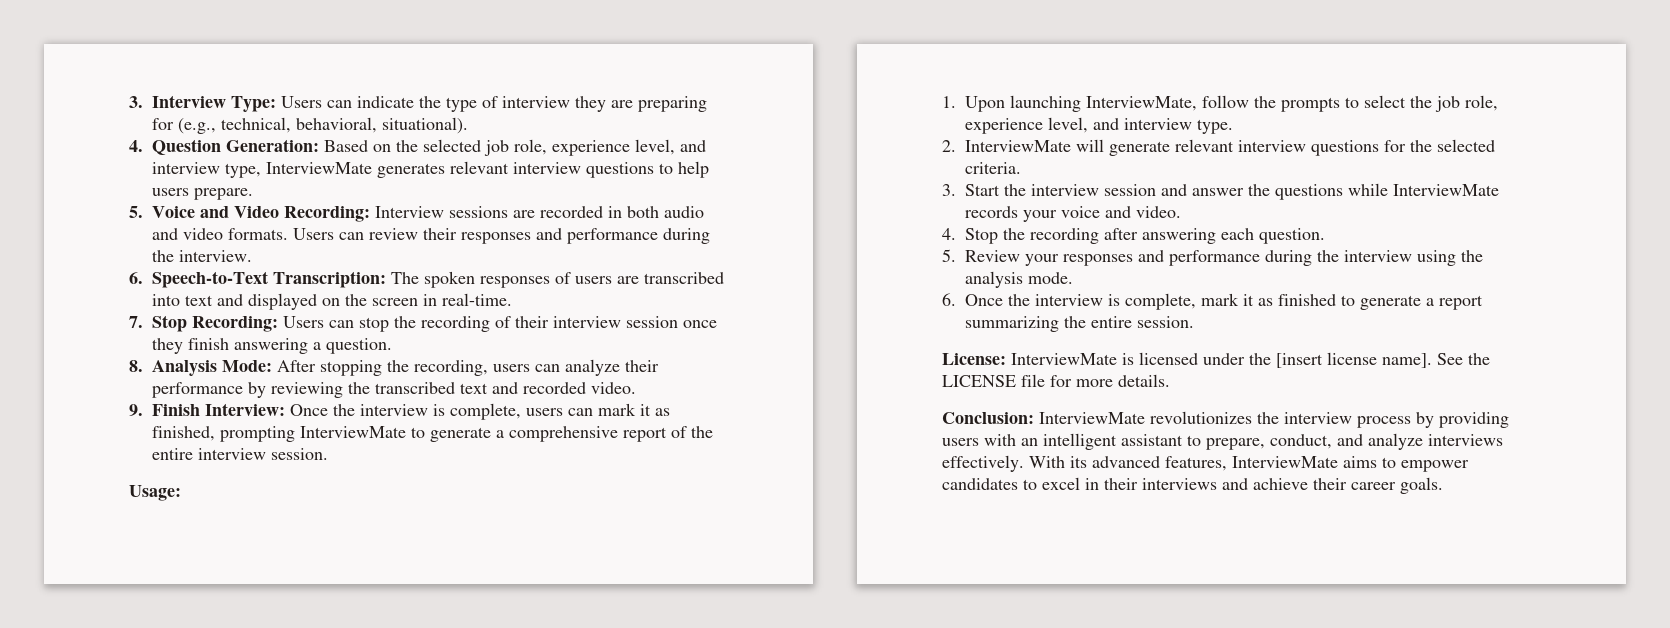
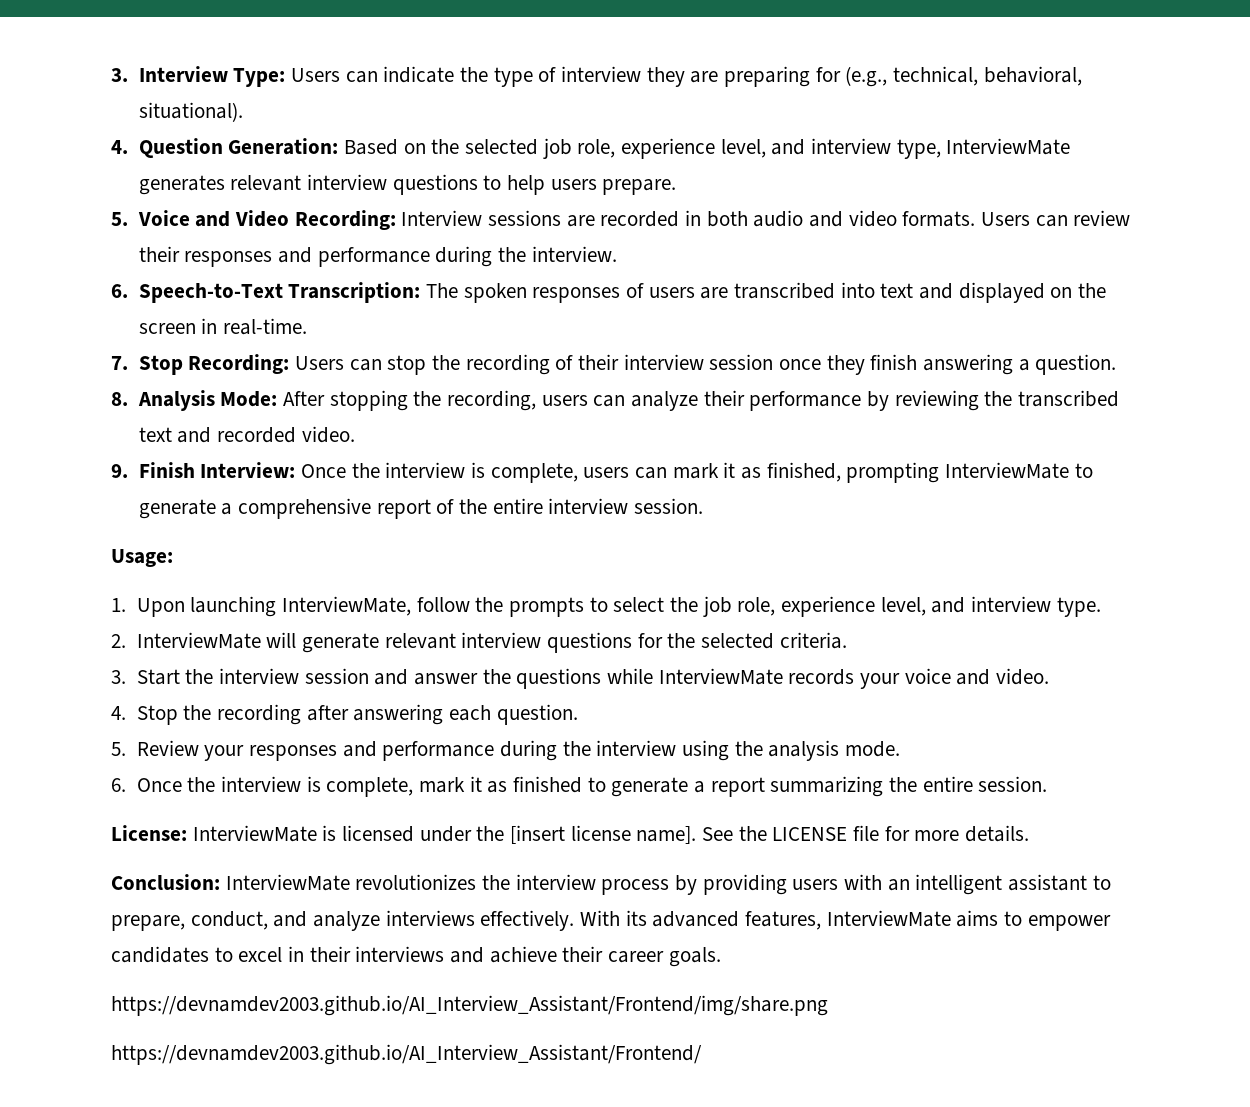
+ https://devnamdev2003.github.io/AI_Interview_Assistant/Frontend/img/share.png
+ https://devnamdev2003.github.io/AI_Interview_Assistant/Frontend/

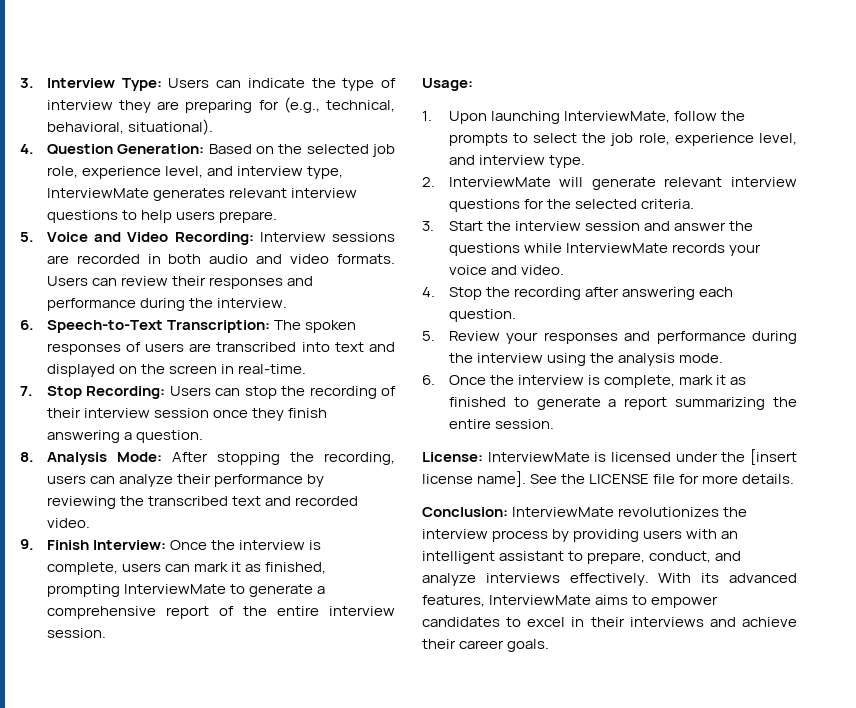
- https://devnamdev2003.github.io/AI_Interview_Assistant/Frontend/img/share.png
- https://devnamdev2003.github.io/AI_Interview_Assistant/Frontend/

